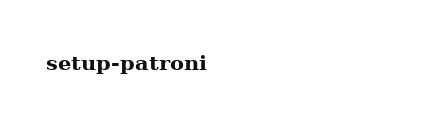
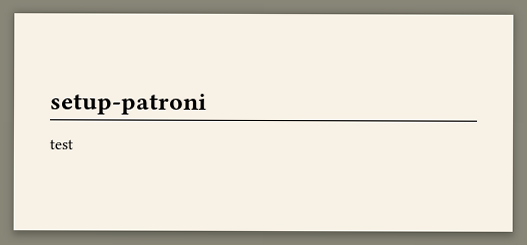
+ test

